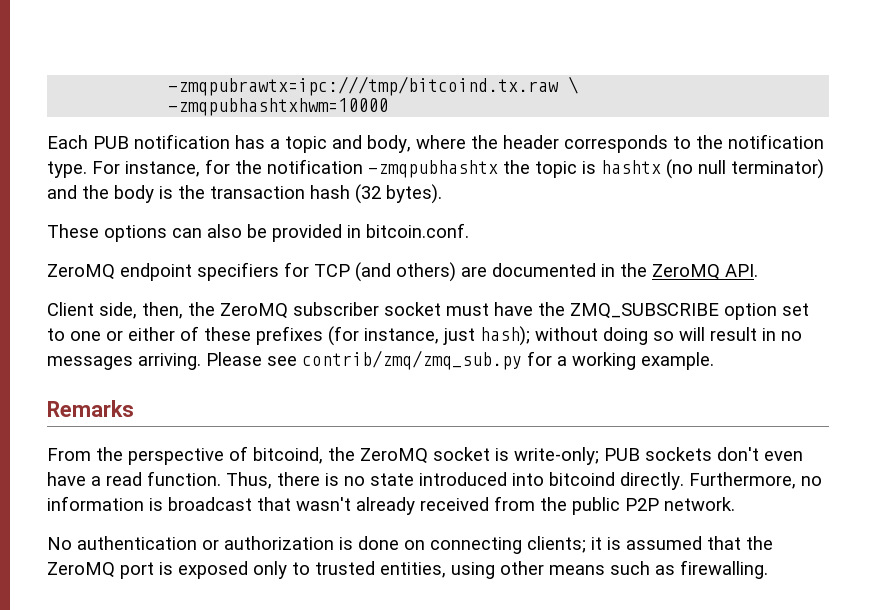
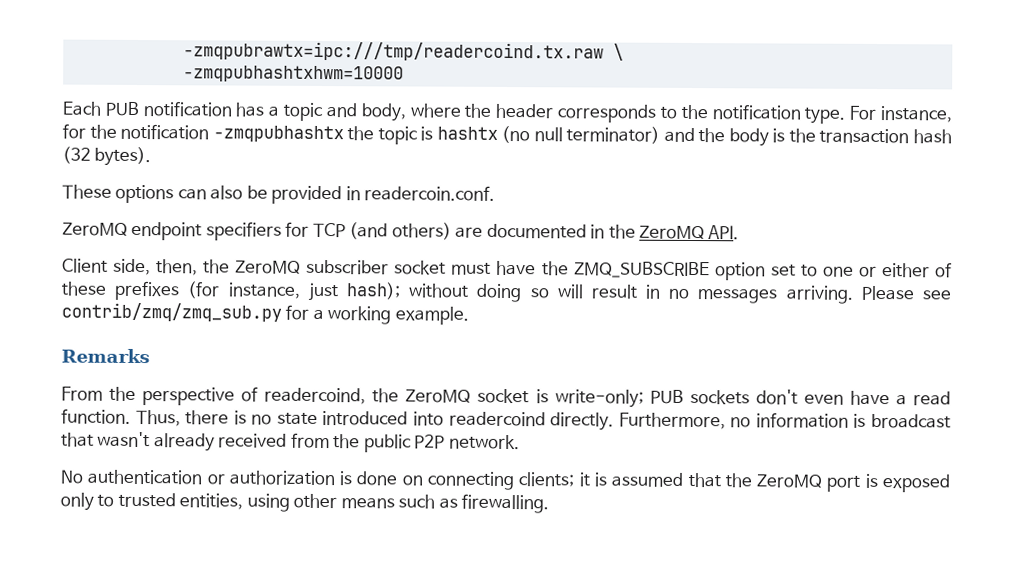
- -zmqpubrawtx=ipc:///tmp/bitcoind.tx.raw \
+ -zmqpubrawtx=ipc:///tmp/readercoind.tx.raw \
- These options can also be provided in bitcoin.conf.
+ These options can also be provided in readercoin.conf.
- From the perspective of bitcoind, the ZeroMQ socket is write-only; PUB sockets don't even have a read function.
+ From the perspective of readercoind, the ZeroMQ socket is write-only; PUB sockets don't even have a read function.
- Thus, there is no state introduced into bitcoind directly.
+ Thus, there is no state introduced into readercoind directly.

